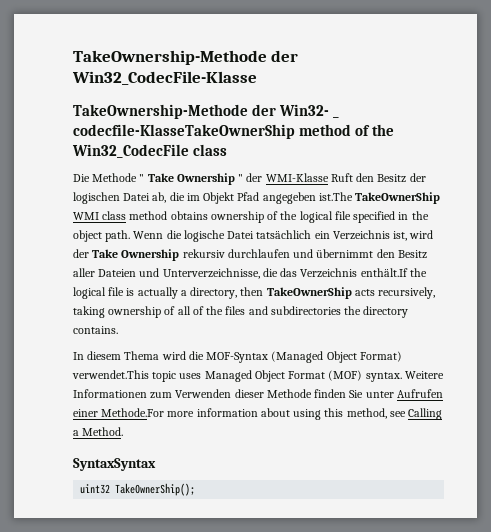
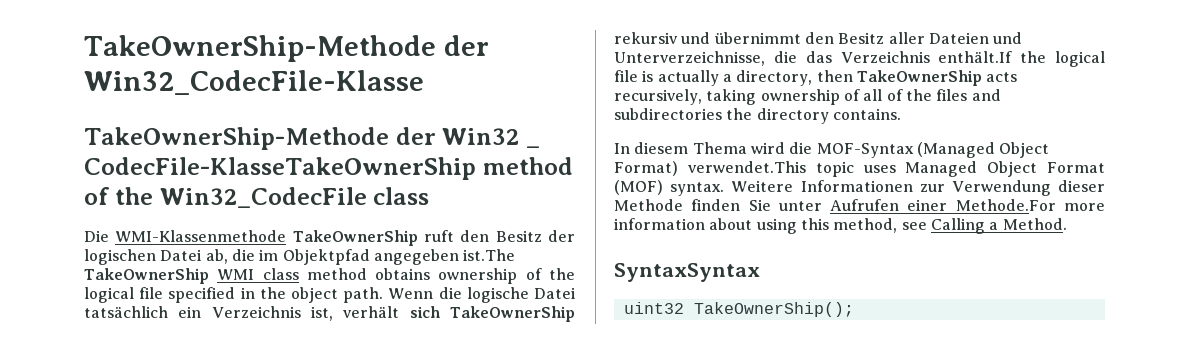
- TakeOwnership-Methode der Win32_CodecFile-Klasse
+ TakeOwnerShip-Methode der Win32_CodecFile-Klasse
- TakeOwnership-Methode der Win32- _ codecfile-KlasseTakeOwnerShip method of the Win32_CodecFile class
+ TakeOwnerShip-Methode der Win32 _ CodecFile-KlasseTakeOwnerShip method of the Win32_CodecFile class
- Die Methode " Take Ownership " der WMI-Klasse Ruft den Besitz der logischen Datei ab, die im Objekt Pfad angegeben ist.The TakeOwnerShip WMI class method obtains ownership of the logical file specified in the object path.
+ Die WMI-Klassenmethode TakeOwnerShip ruft den Besitz der logischen Datei ab, die im Objektpfad angegeben ist.The TakeOwnerShip WMI class method obtains ownership of the logical file specified in the object path.
- Wenn die logische Datei tatsächlich ein Verzeichnis ist, wird der Take Ownership rekursiv durchlaufen und übernimmt den Besitz aller Dateien und Unterverzeichnisse, die das Verzeichnis enthält.If the logical file is actually a directory, then TakeOwnerShip acts recursively, taking ownership of all of the files and subdirectories the directory contains.
+ Wenn die logische Datei tatsächlich ein Verzeichnis ist, verhält sich TakeOwnerShip rekursiv und übernimmt den Besitz aller Dateien und Unterverzeichnisse, die das Verzeichnis enthält.If the logical file is actually a directory, then TakeOwnerShip acts recursively, taking ownership of all of the files and subdirectories the directory contains.
- Weitere Informationen zum Verwenden dieser Methode finden Sie unter Aufrufen einer Methode.For more information about using this method, see Calling a Method.
+ Weitere Informationen zur Verwendung dieser Methode finden Sie unter Aufrufen einer Methode.For more information about using this method, see Calling a Method.

